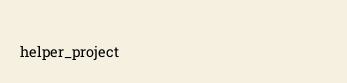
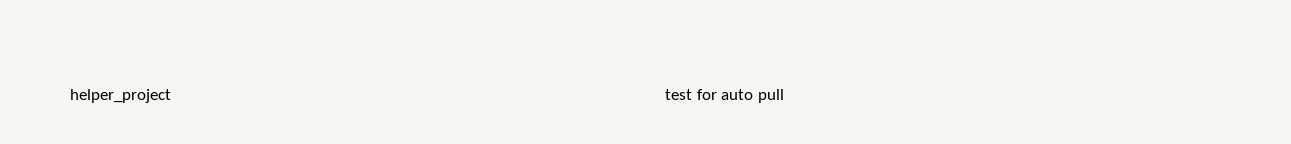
+ test for auto pull

